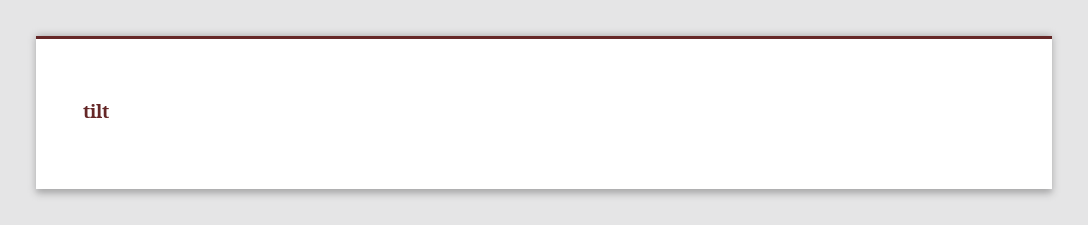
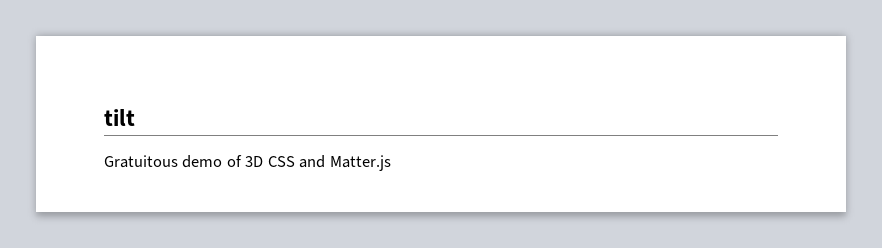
+ Gratuitous demo of 3D CSS and Matter.js

